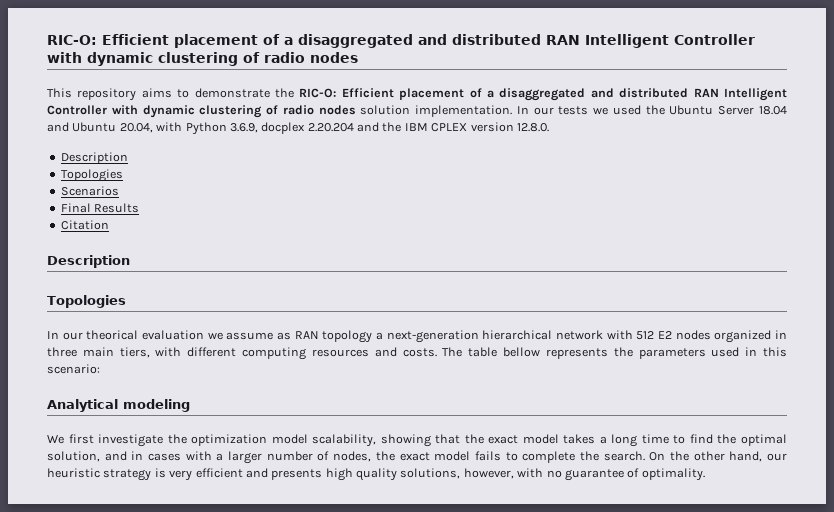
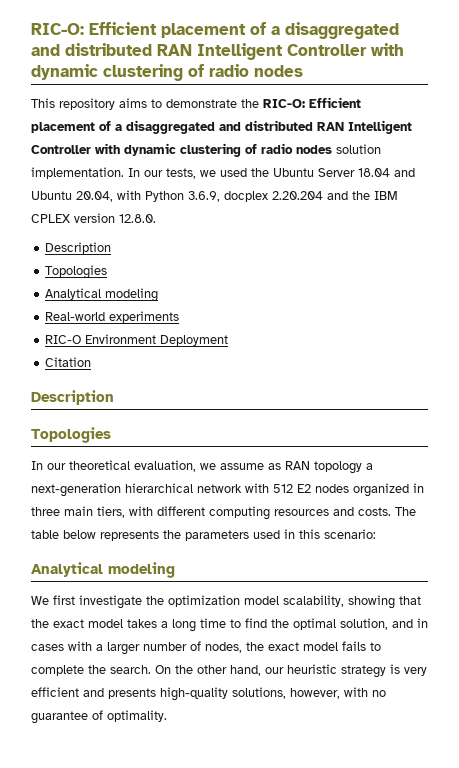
- In our tests we used the Ubuntu Server 18.04 and Ubuntu 20.04, with Python 3.6.9, docplex 2.20.204 and the IBM CPLEX version 12.8.0.
+ In our tests, we used the Ubuntu Server 18.04 and Ubuntu 20.04, with Python 3.6.9, docplex 2.20.204 and the IBM CPLEX version 12.8.0.
  Description
  Topologies
- Scenarios
- Final Results
+ Analytical modeling
+ Real-world experiments
+ RIC-O Environment Deployment
- In our theorical evaluation we assume as RAN topology a next-generation hierarchical network with 512 E2 nodes organized in three main tiers, with different computing resources and costs.
+ In our theoretical evaluation, we assume as RAN topology a next-generation hierarchical network with 512 E2 nodes organized in three main tiers, with different computing resources and costs.
- The table bellow represents the parameters used in this scenario:
+ The table below represents the parameters used in this scenario:
- On the other hand, our heuristic strategy is very efficient and presents high quality solutions, however, with no guarantee of optimality.
+ On the other hand, our heuristic strategy is very efficient and presents high-quality solutions, however, with no guarantee of optimality.

